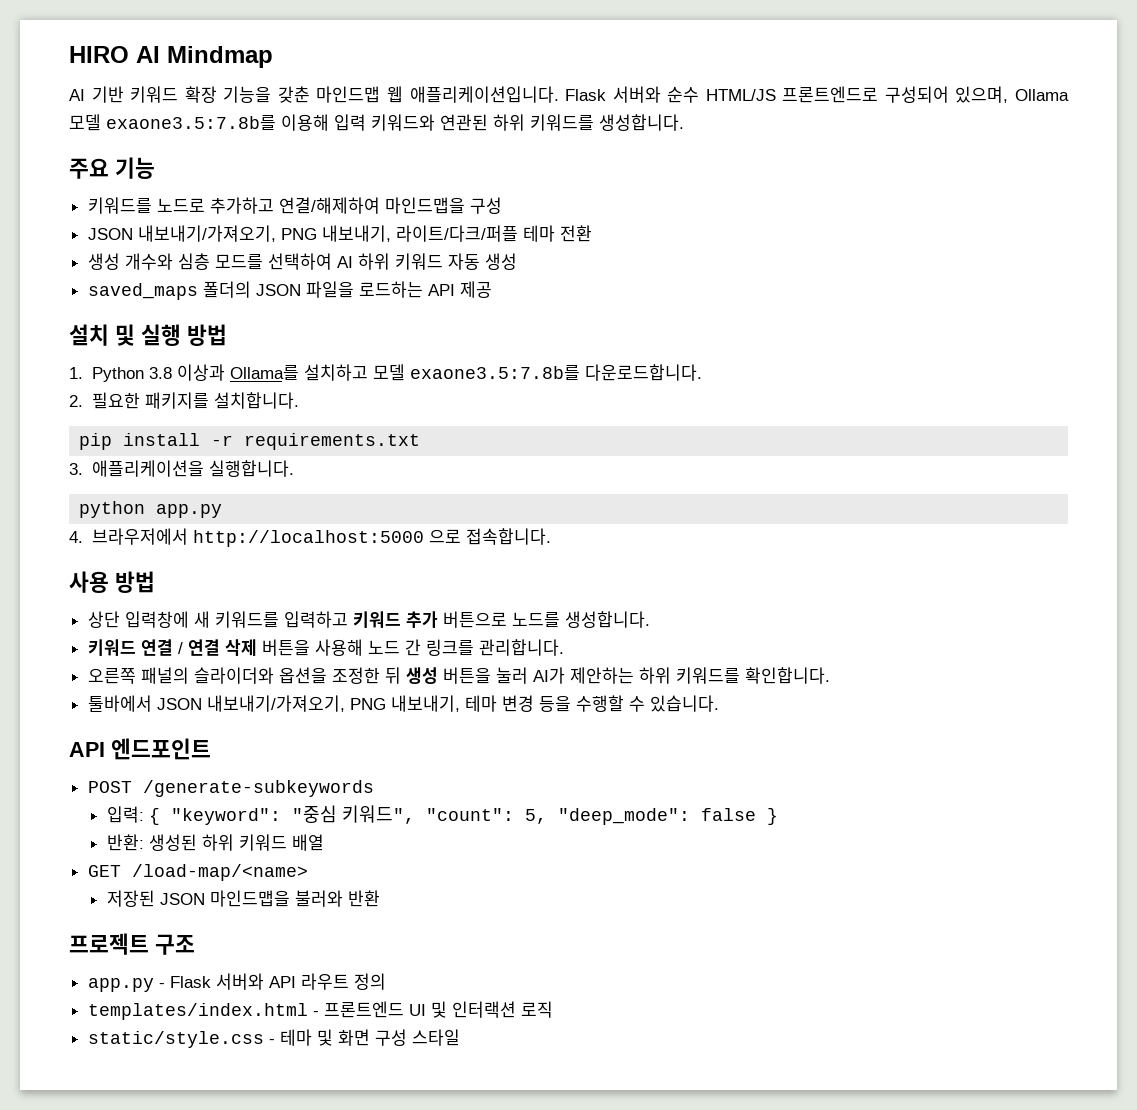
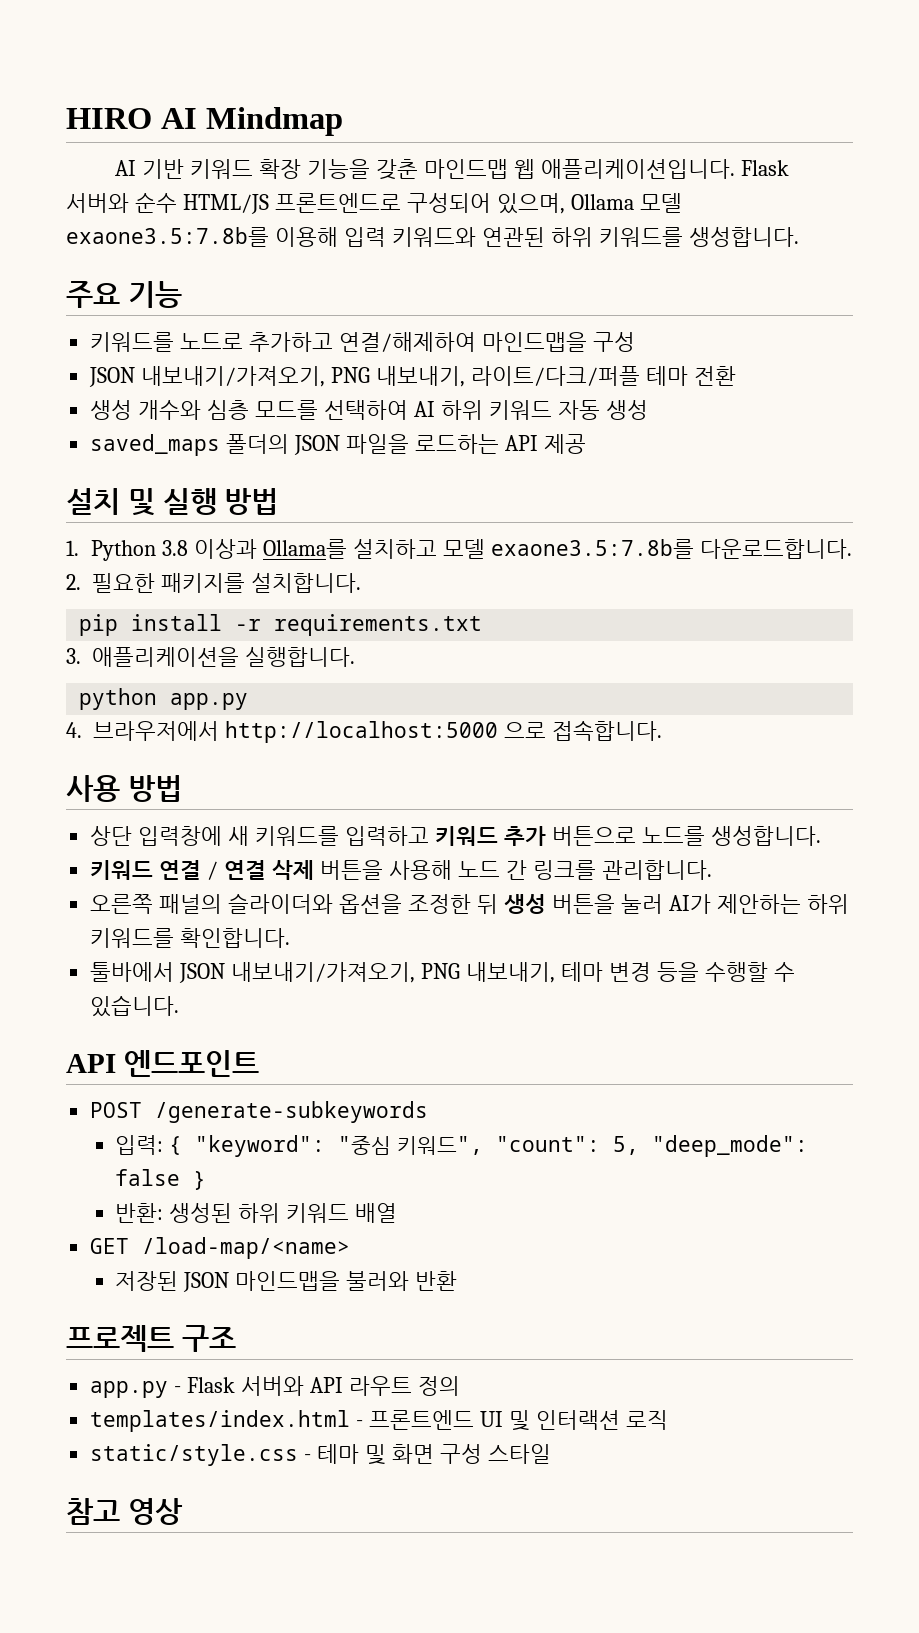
+ 참고 영상

